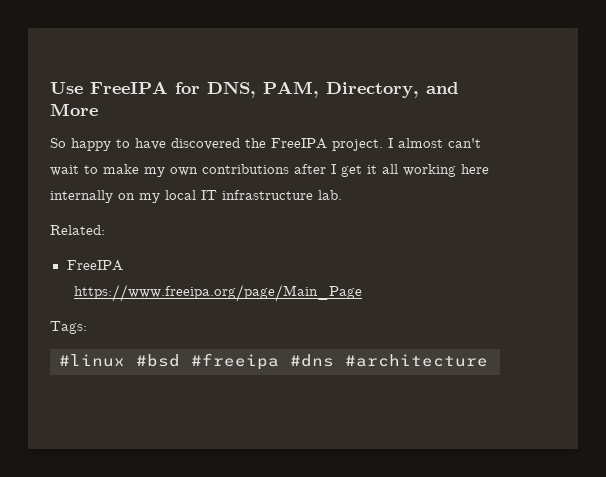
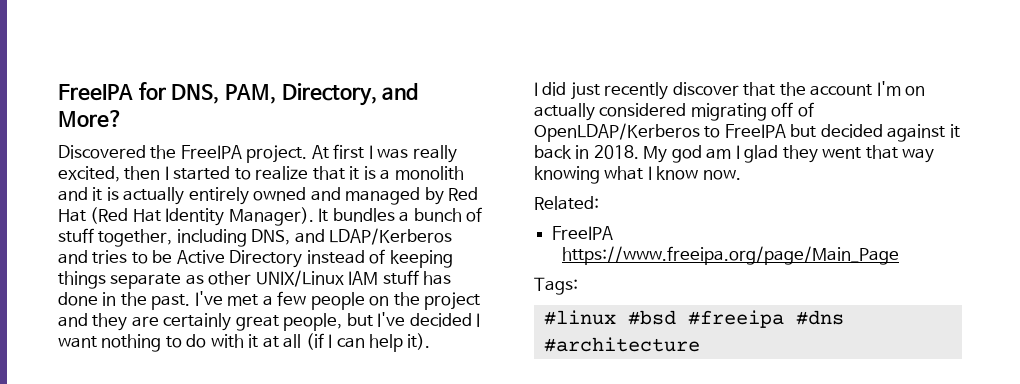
- Use FreeIPA for DNS, PAM, Directory, and More
- So happy to have discovered the FreeIPA project. I almost can't wait to make my own contributions after I get it all working here internally on my local IT infrastructure lab.
+ FreeIPA for DNS, PAM, Directory, and More?
+ Discovered the FreeIPA project. At first I was really excited, then I started to realize that it is a monolith and it is actually entirely owned and managed by Red Hat (Red Hat Identity Manager). It bundles a bunch of stuff together, including DNS, and LDAP/Kerberos and tries to be Active Directory instead of keeping things separate as other UNIX/Linux IAM stuff has done in the past. I've met a few people on the project and they are certainly great people, but I've decided I want nothing to do with it at all (if I can help it).
+ I did just recently discover that the account I'm on actually considered migrating off of OpenLDAP/Kerberos to FreeIPA but decided against it back in 2018. My god am I glad they went that way knowing what I know now.

